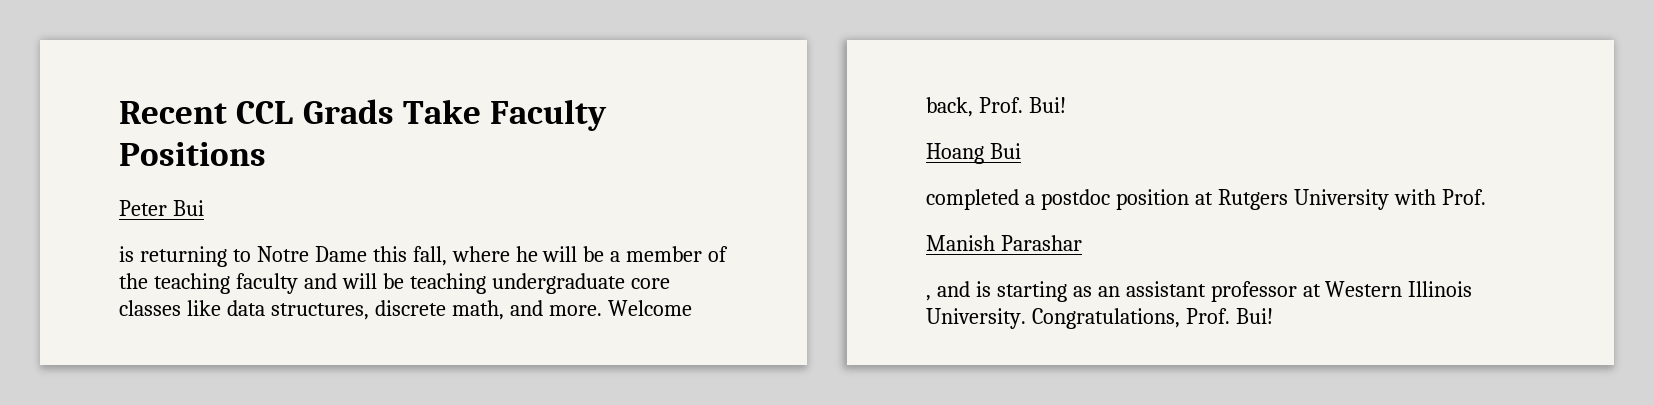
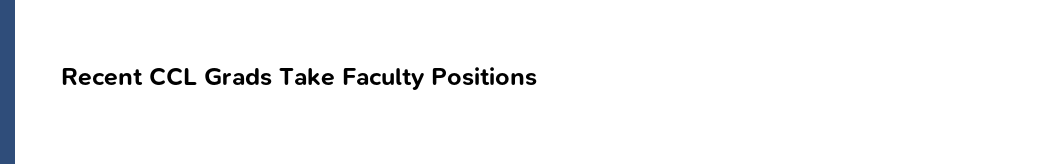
- Peter Bui
- is returning to Notre Dame this fall, where he will be a member of the teaching faculty and will be teaching undergraduate core classes like data structures, discrete math, and more. Welcome back, Prof. Bui!
- Hoang Bui
- completed a postdoc position at Rutgers University with Prof.
- Manish Parashar
- , and is starting as an assistant professor at Western Illinois University. Congratulations, Prof. Bui!

